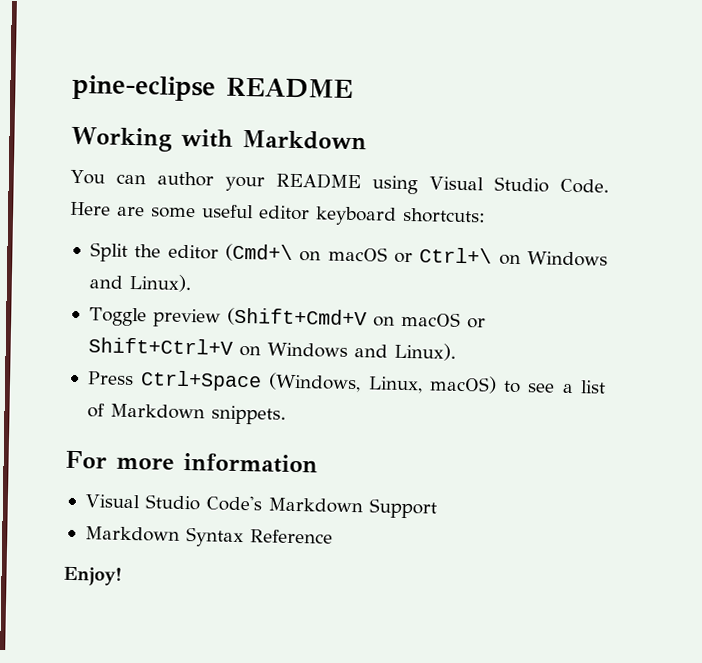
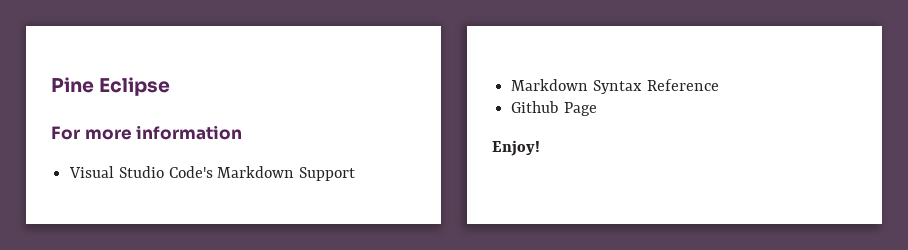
- pine-eclipse README
- Working with Markdown
- You can author your README using Visual Studio Code. Here are some useful editor keyboard shortcuts:
- Split the editor (Cmd+\ on macOS or Ctrl+\ on Windows and Linux).
- Toggle preview (Shift+Cmd+V on macOS or Shift+Ctrl+V on Windows and Linux).
- Press Ctrl+Space (Windows, Linux, macOS) to see a list of Markdown snippets.
+ Pine Eclipse
+ Github Page

